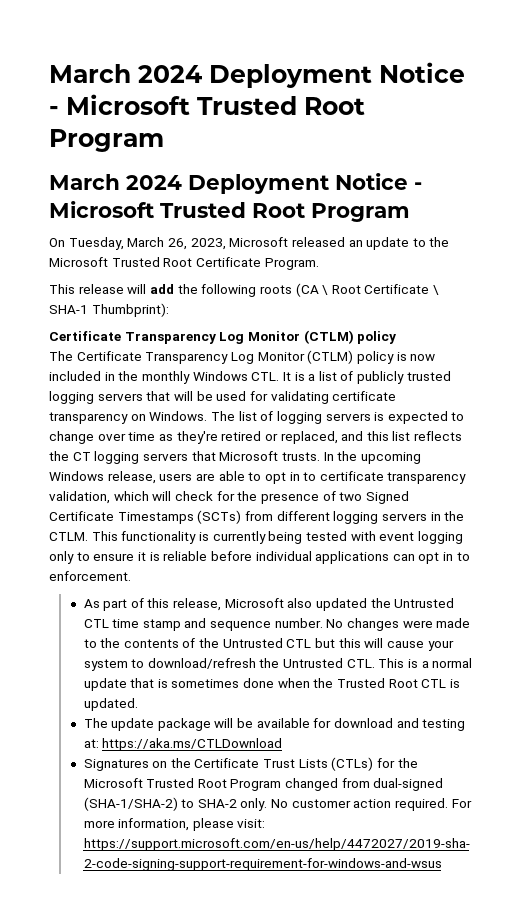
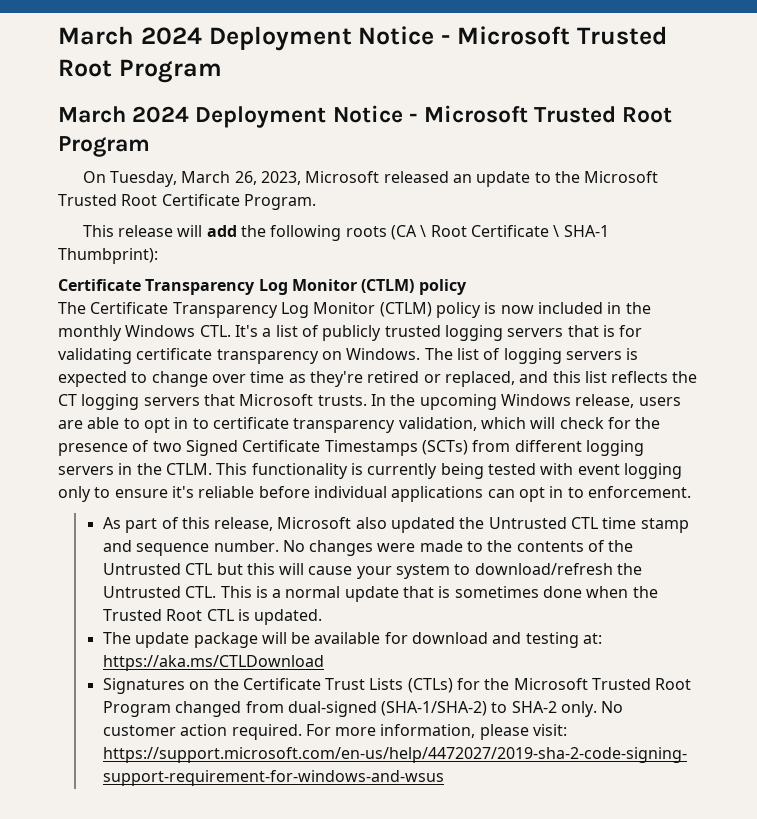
- The Certificate Transparency Log Monitor (CTLM) policy is now included in the monthly Windows CTL. It is a list of publicly trusted logging servers that will be used for validating certificate transparency on Windows.
+ The Certificate Transparency Log Monitor (CTLM) policy is now included in the monthly Windows CTL. It's a list of publicly trusted logging servers that is for validating certificate transparency on Windows.
- This functionality is currently being tested with event logging only to ensure it is reliable before individual applications can opt in to enforcement.
+ This functionality is currently being tested with event logging only to ensure it's reliable before individual applications can opt in to enforcement.

